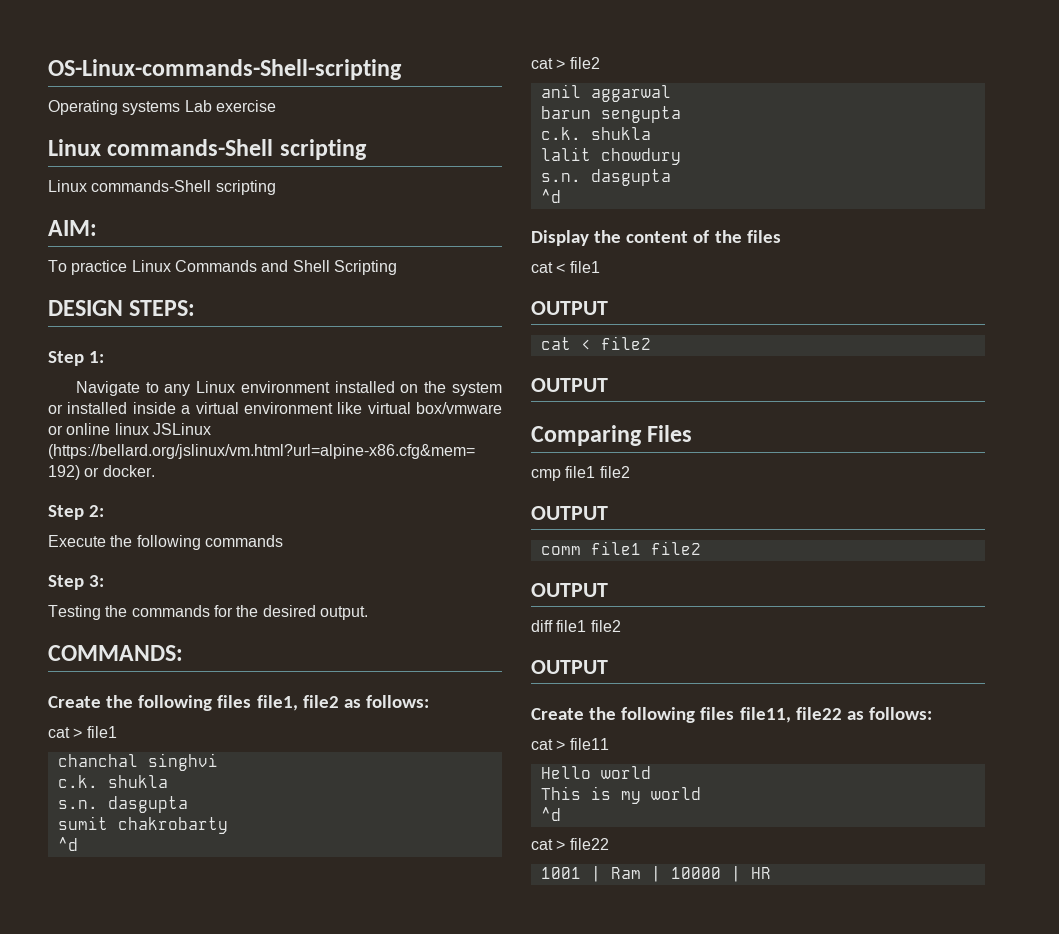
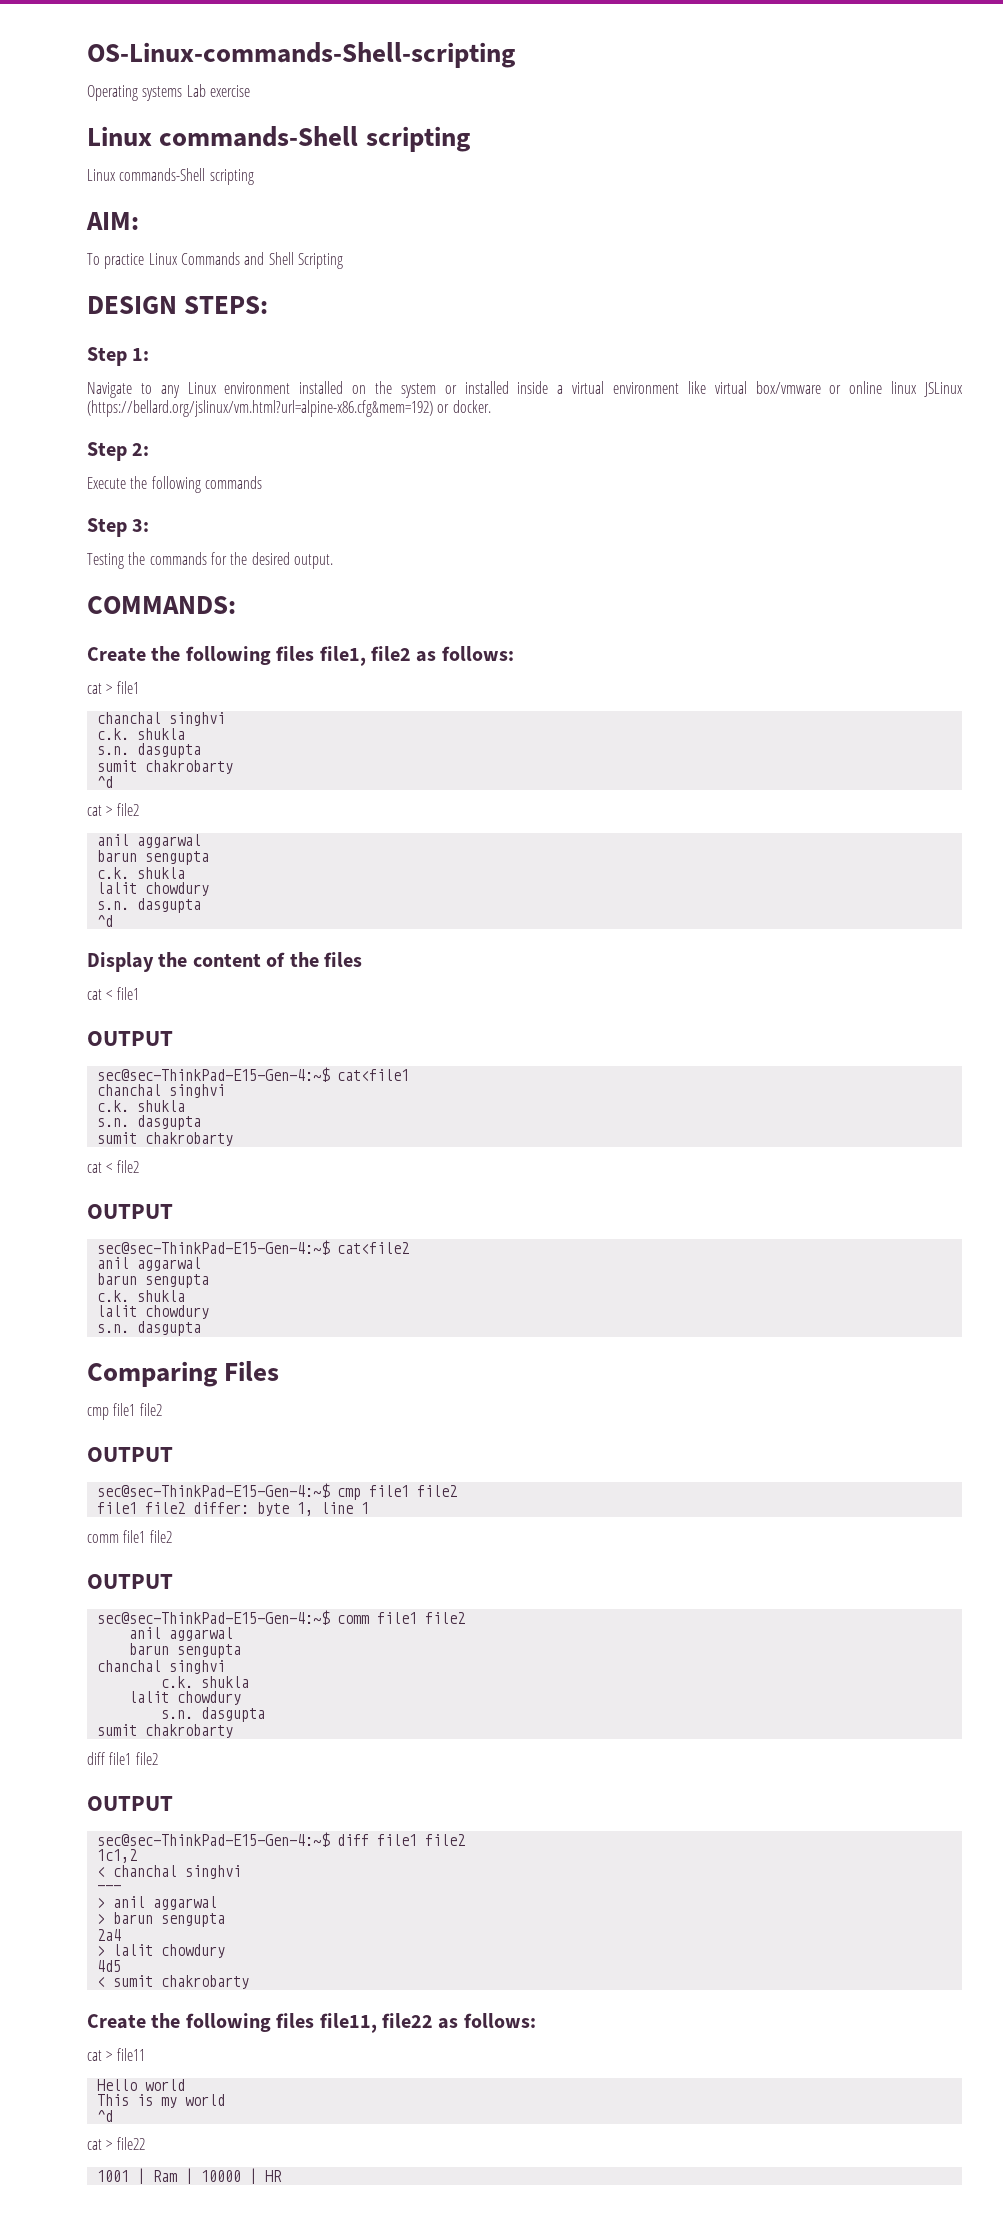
+ sec@sec-ThinkPad-E15-Gen-4:~$ cat<file1
+ chanchal singhvi
+ c.k. shukla
+ s.n. dasgupta
+ sumit chakrobarty
  cat < file2
  OUTPUT
+ sec@sec-ThinkPad-E15-Gen-4:~$ cat<file2
+ anil aggarwal
+ barun sengupta
+ c.k. shukla
+ lalit chowdury
+ s.n. dasgupta
+ sec@sec-ThinkPad-E15-Gen-4:~$ cmp file1 file2
+ file1 file2 differ: byte 1, line 1
  comm file1 file2
  OUTPUT
+ sec@sec-ThinkPad-E15-Gen-4:~$ comm file1 file2
+ anil aggarwal
+ barun sengupta
+ chanchal singhvi
+ c.k. shukla
+ lalit chowdury
+ s.n. dasgupta
+ sumit chakrobarty
  diff file1 file2
  OUTPUT
+ sec@sec-ThinkPad-E15-Gen-4:~$ diff file1 file2
+ 1c1,2
+ < chanchal singhvi
+ ---
+ > anil aggarwal
+ > barun sengupta
+ 2a4
+ > lalit chowdury
+ 4d5
+ < sumit chakrobarty

